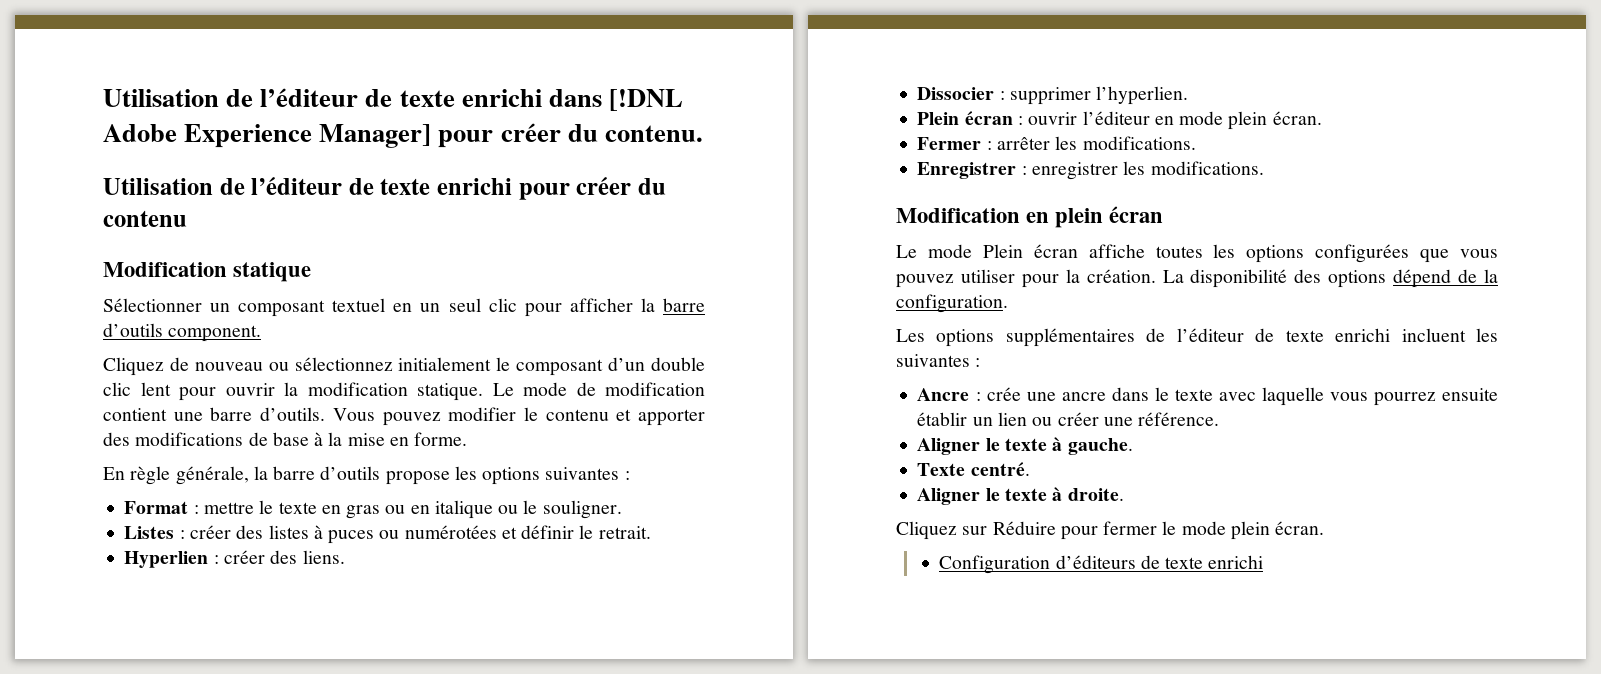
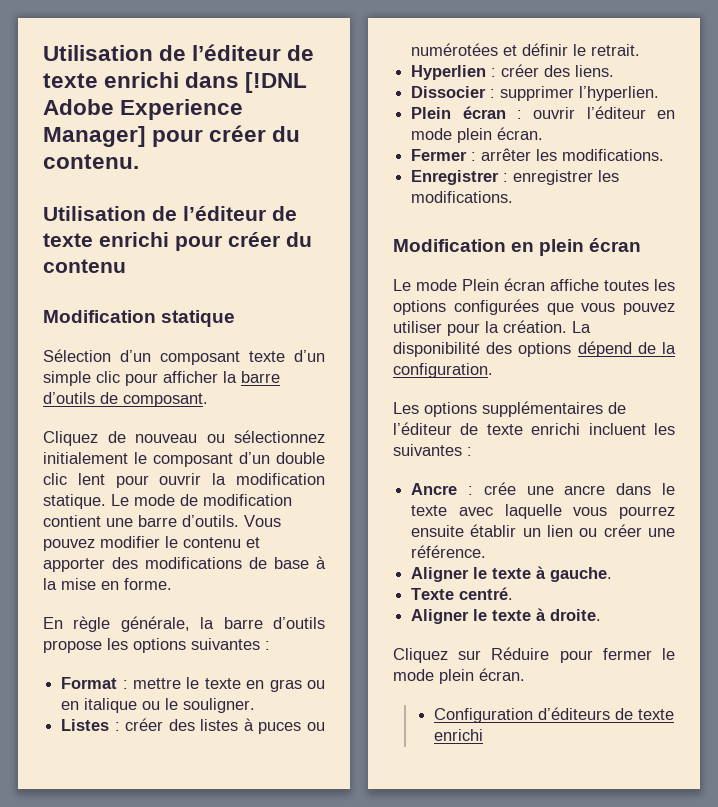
- Sélectionner un composant textuel en un seul clic pour afficher la barre d’outils component.
+ Sélection d’un composant texte d’un simple clic pour afficher la barre d’outils de composant.

